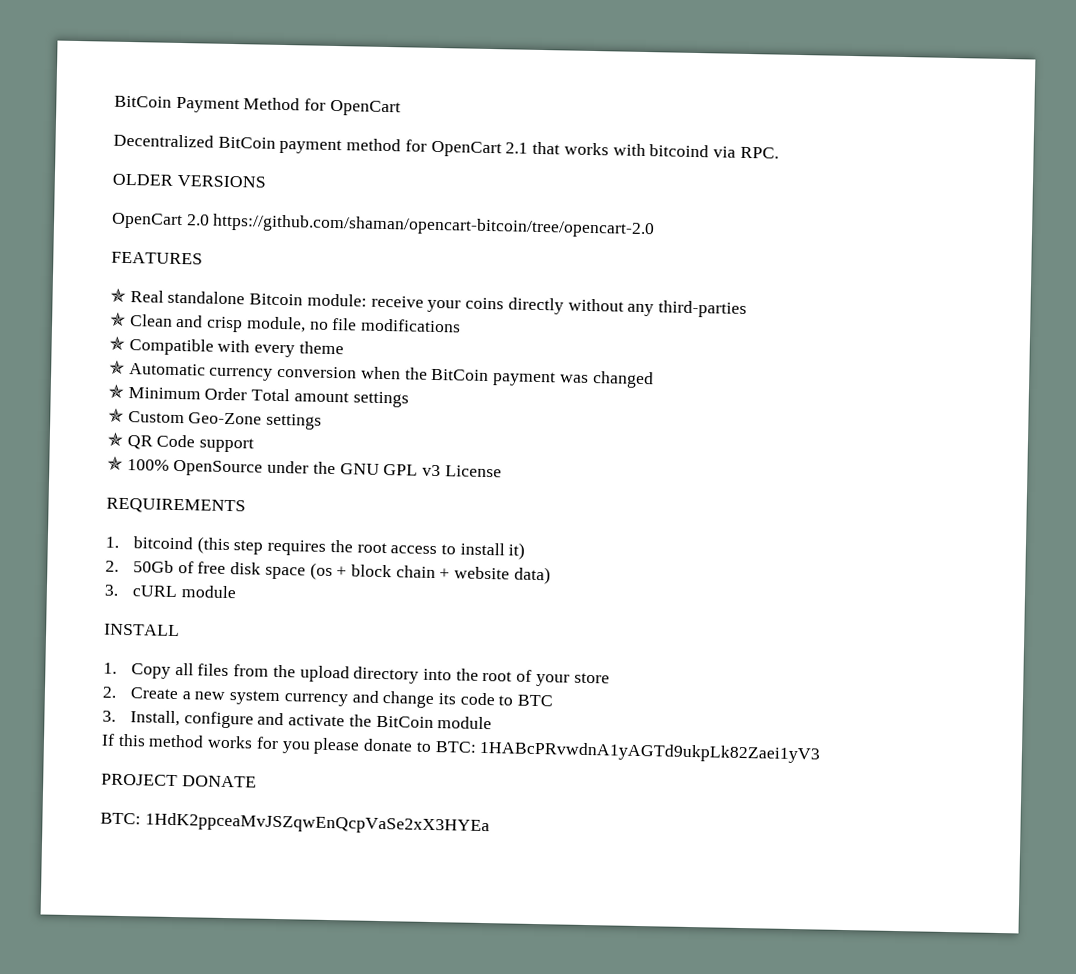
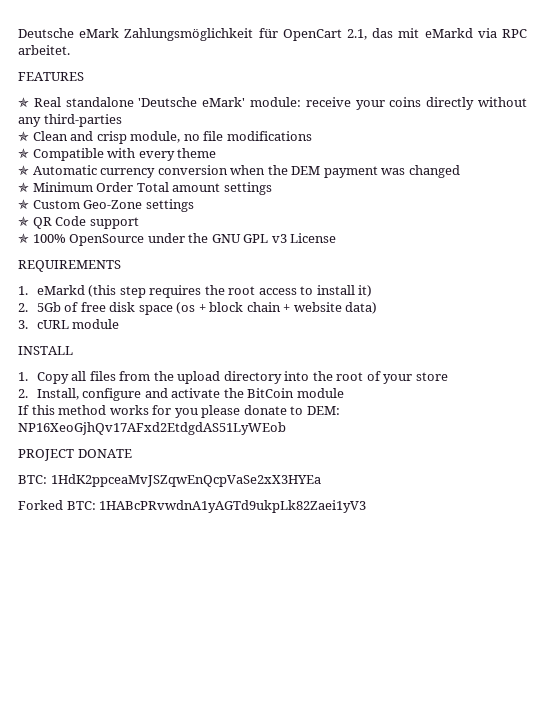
- BitCoin Payment Method for OpenCart
- Decentralized BitCoin payment method for OpenCart 2.1 that works with bitcoind via RPC.
- OLDER VERSIONS
- OpenCart 2.0 https://github.com/shaman/opencart-bitcoin/tree/opencart-2.0
+ Deutsche eMark Zahlungsmöglichkeit für OpenCart 2.1, das mit eMarkd via RPC arbeitet.
- ✯ Real standalone Bitcoin module: receive your coins directly without any third-parties
+ ✯ Real standalone 'Deutsche eMark' module: receive your coins directly without any third-parties
- ✯ Automatic currency conversion when the BitCoin payment was changed
+ ✯ Automatic currency conversion when the DEM payment was changed
- 1. bitcoind (this step requires the root access to install it)
+ 1. eMarkd (this step requires the root access to install it)
- 2. 50Gb of free disk space (os + block chain + website data)
+ 2. 5Gb of free disk space (os + block chain + website data)
- 2. Create a new system currency and change its code to BTC
- 3. Install, configure and activate the BitCoin module
+ 2. Install, configure and activate the BitCoin module
- If this method works for you please donate to BTC: 1HABcPRvwdnA1yAGTd9ukpLk82Zaei1yV3
+ If this method works for you please donate to DEM: NP16XeoGjhQv17AFxd2EtdgdAS51LyWEob
+ Forked BTC: 1HABcPRvwdnA1yAGTd9ukpLk82Zaei1yV3

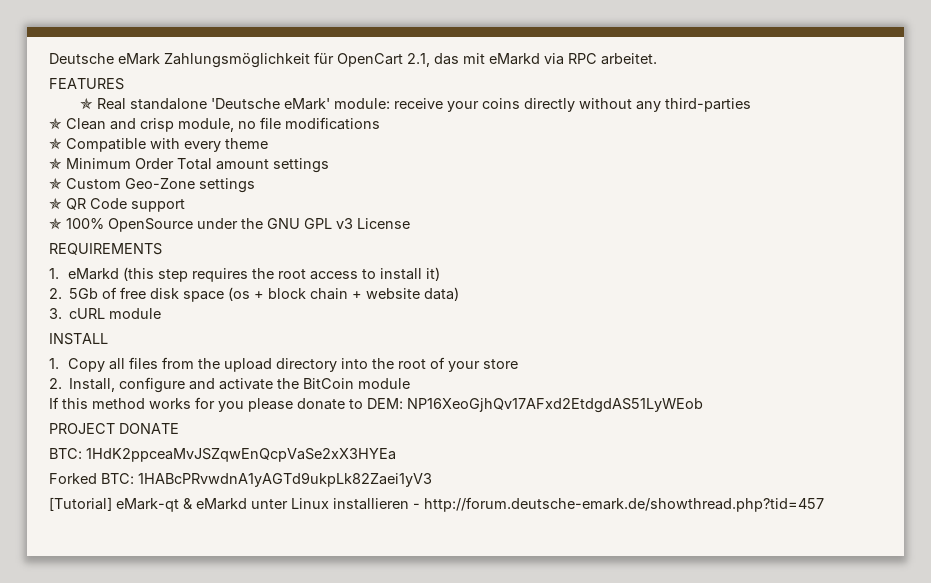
- ✯ Automatic currency conversion when the DEM payment was changed
+ [Tutorial] eMark-qt & eMarkd unter Linux installieren - http://forum.deutsche-emark.de/showthread.php?tid=457

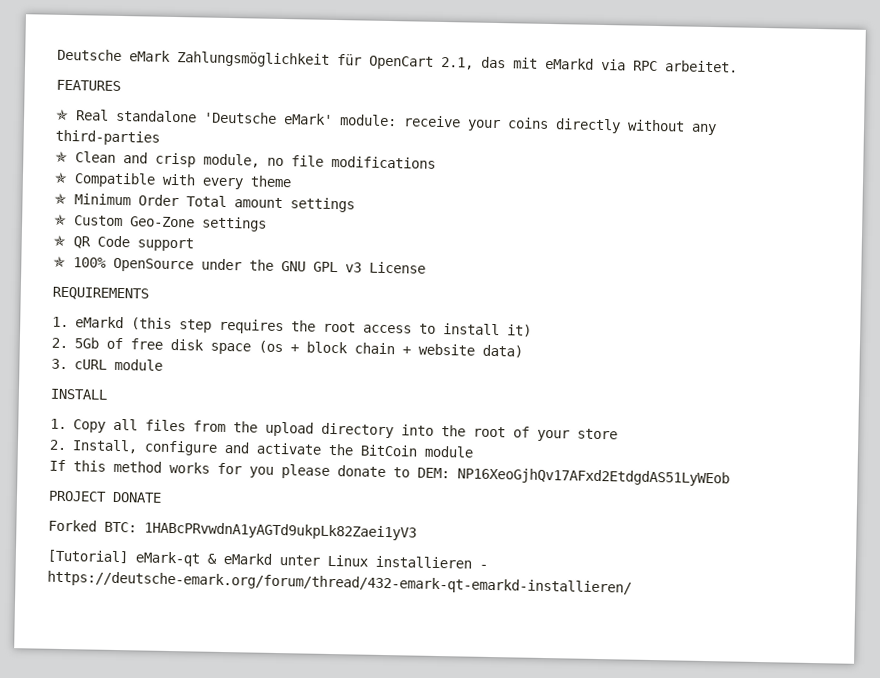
- BTC: 1HdK2ppceaMvJSZqwEnQcpVaSe2xX3HYEa
- [Tutorial] eMark-qt & eMarkd unter Linux installieren - http://forum.deutsche-emark.de/showthread.php?tid=457
+ [Tutorial] eMark-qt & eMarkd unter Linux installieren - https://deutsche-emark.org/forum/thread/432-emark-qt-emarkd-installieren/

